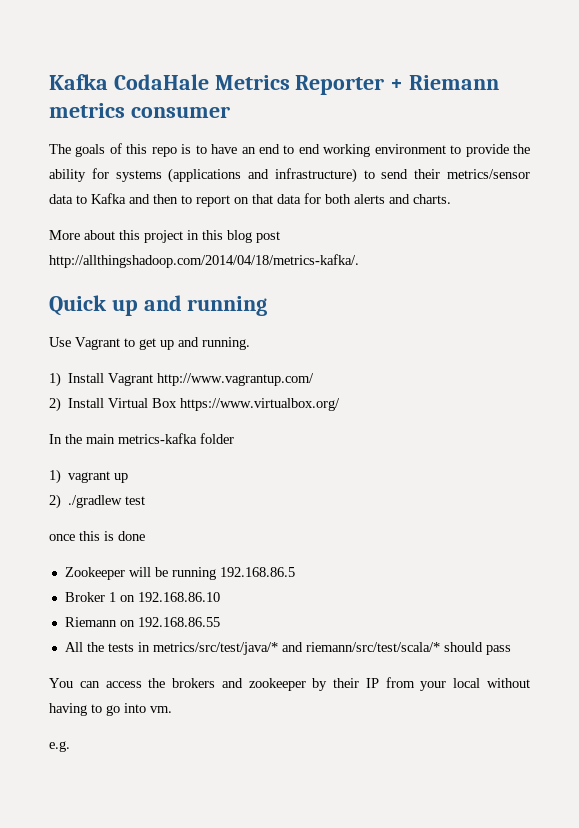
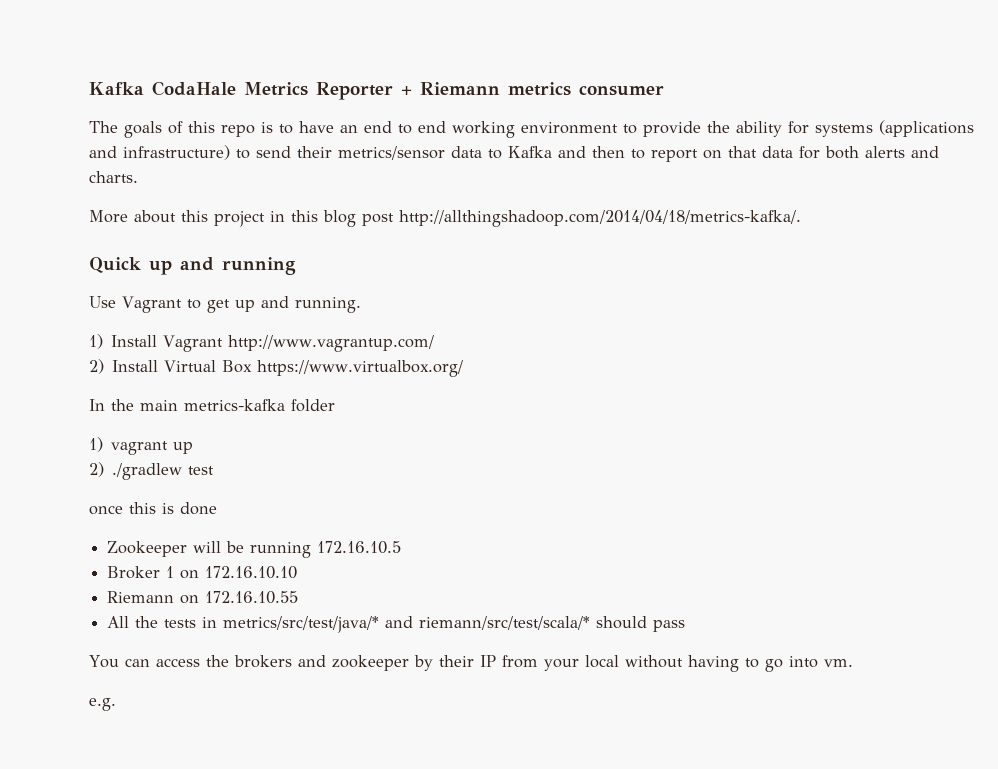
- Zookeeper will be running 192.168.86.5
+ Zookeeper will be running 172.16.10.5
- Broker 1 on 192.168.86.10
+ Broker 1 on 172.16.10.10
- Riemann on 192.168.86.55
+ Riemann on 172.16.10.55

